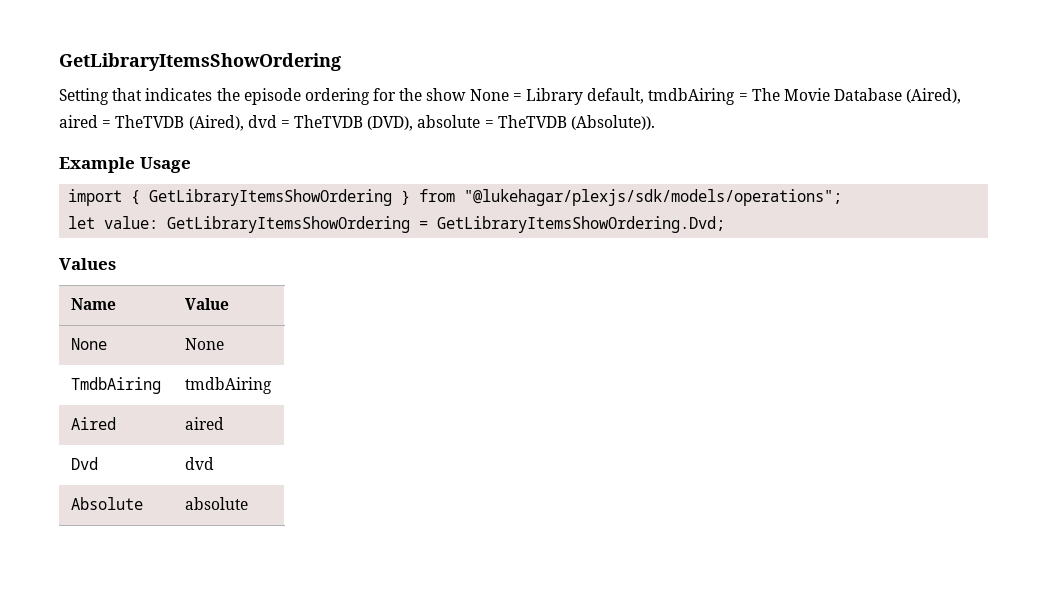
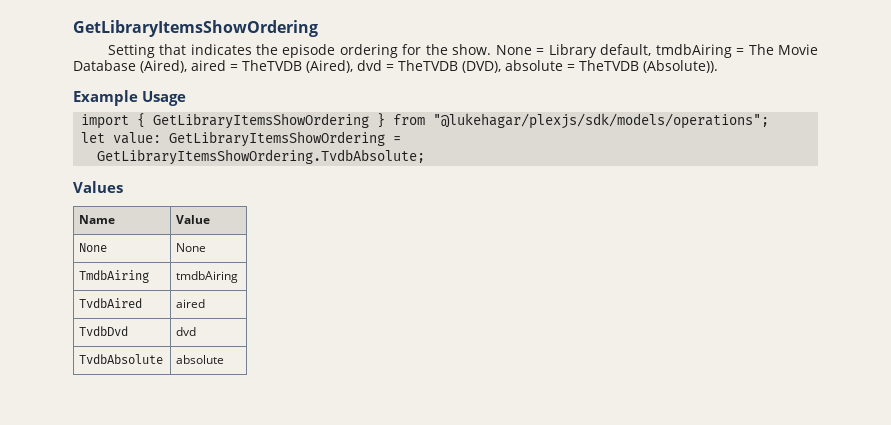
- Setting that indicates the episode ordering for the show None = Library default, tmdbAiring = The Movie Database (Aired), aired = TheTVDB (Aired), dvd = TheTVDB (DVD), absolute = TheTVDB (Absolute)).
+ Setting that indicates the episode ordering for the show. None = Library default, tmdbAiring = The Movie Database (Aired), aired = TheTVDB (Aired), dvd = TheTVDB (DVD), absolute = TheTVDB (Absolute)).
- let value: GetLibraryItemsShowOrdering = GetLibraryItemsShowOrdering.Dvd;
+ let value: GetLibraryItemsShowOrdering =
+ GetLibraryItemsShowOrdering.TvdbAbsolute;
- Aired | aired
+ TvdbAired | aired
- Dvd | dvd
+ TvdbDvd | dvd
- Absolute | absolute
+ TvdbAbsolute | absolute

